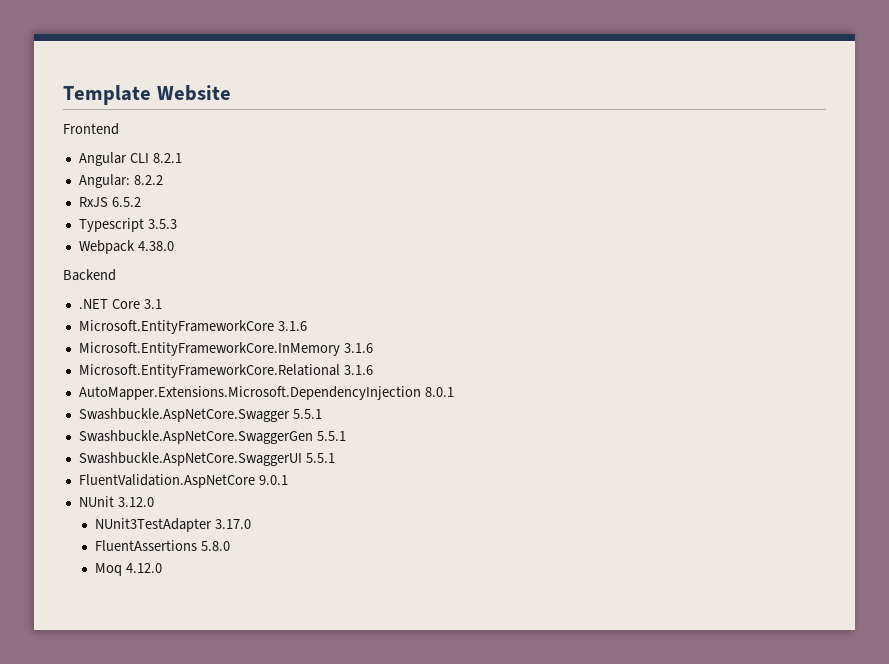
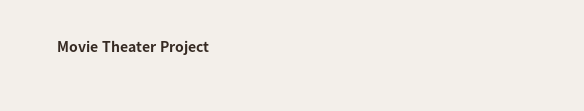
- Template Website
- Frontend
- Angular CLI 8.2.1
- Angular: 8.2.2
- RxJS 6.5.2
- Typescript 3.5.3
- Webpack 4.38.0
- Backend
- .NET Core 3.1
- Microsoft.EntityFrameworkCore 3.1.6
- Microsoft.EntityFrameworkCore.InMemory 3.1.6
- Microsoft.EntityFrameworkCore.Relational 3.1.6
- AutoMapper.Extensions.Microsoft.DependencyInjection 8.0.1
- Swashbuckle.AspNetCore.Swagger 5.5.1
- Swashbuckle.AspNetCore.SwaggerGen 5.5.1
- Swashbuckle.AspNetCore.SwaggerUI 5.5.1
- FluentValidation.AspNetCore 9.0.1
- NUnit 3.12.0
- NUnit3TestAdapter 3.17.0
- FluentAssertions 5.8.0
- Moq 4.12.0
+ Movie Theater Project

